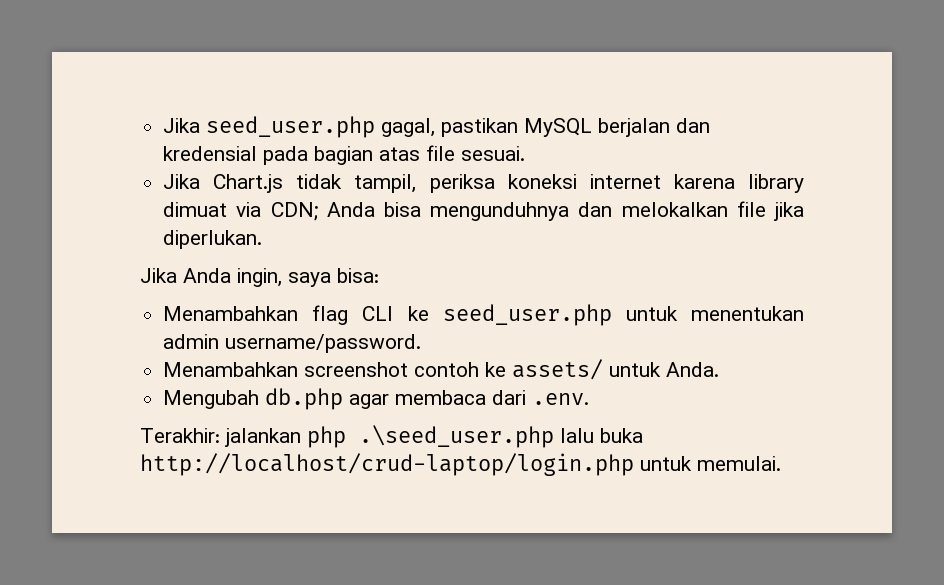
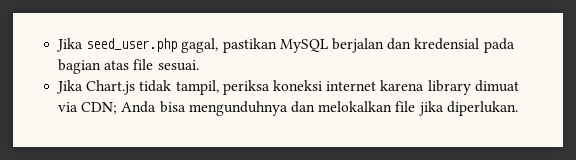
- Jika Anda ingin, saya bisa:
- Menambahkan flag CLI ke seed_user.php untuk menentukan admin username/password.
- Menambahkan screenshot contoh ke assets/ untuk Anda.
- Mengubah db.php agar membaca dari .env.
- Terakhir: jalankan php .\seed_user.php lalu buka http://localhost/crud-laptop/login.php untuk memulai.

